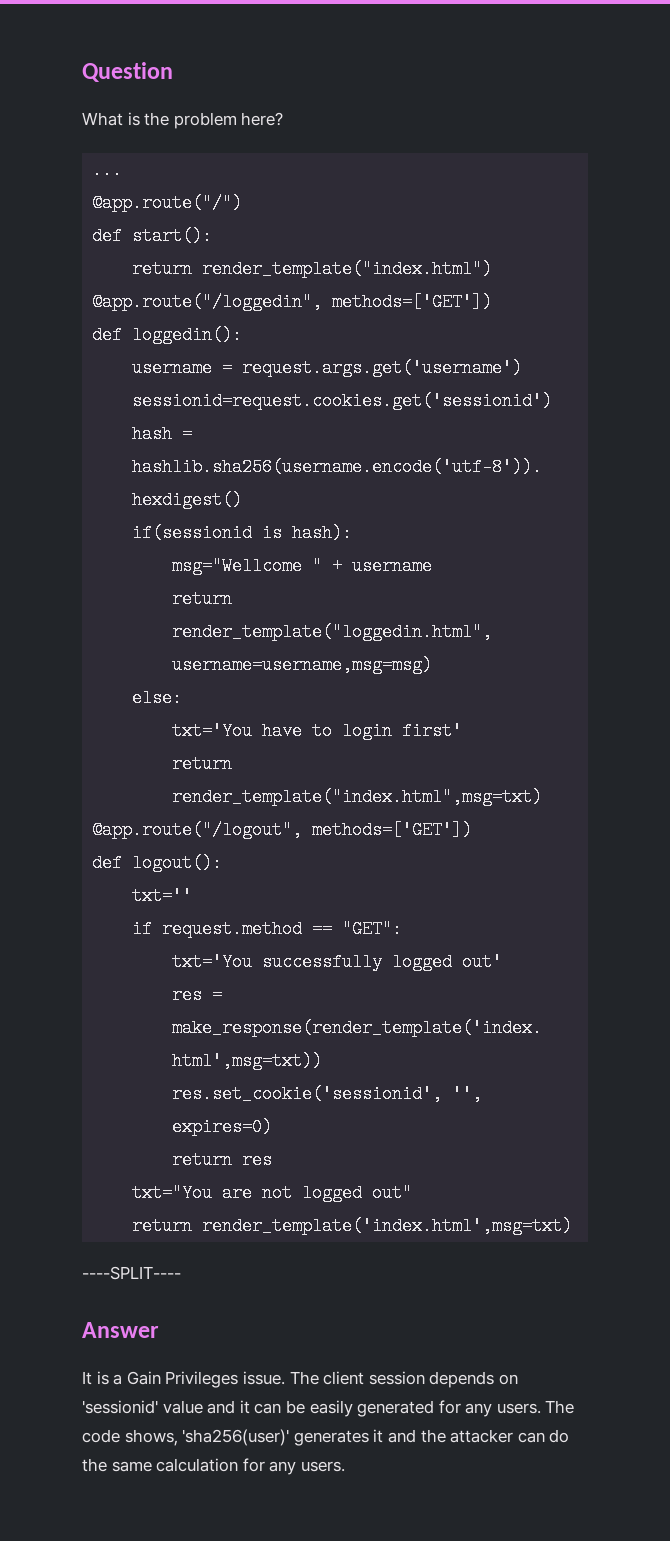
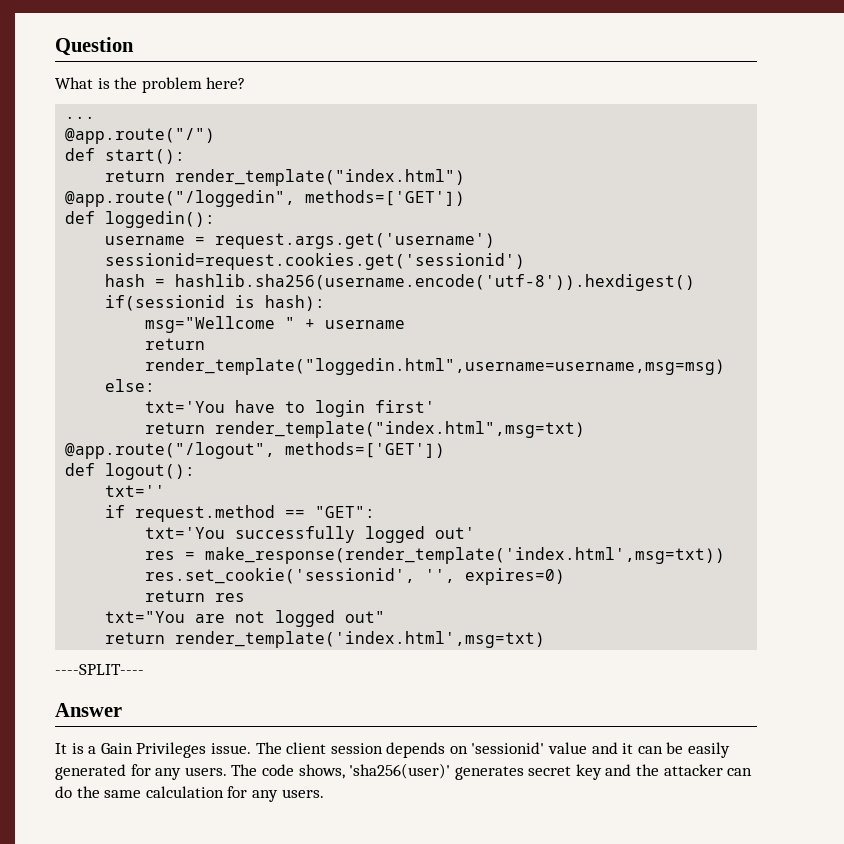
- The code shows, 'sha256(user)' generates it and the attacker can do the same calculation for any users.
+ The code shows, 'sha256(user)' generates secret key and the attacker can do the same calculation for any users.

